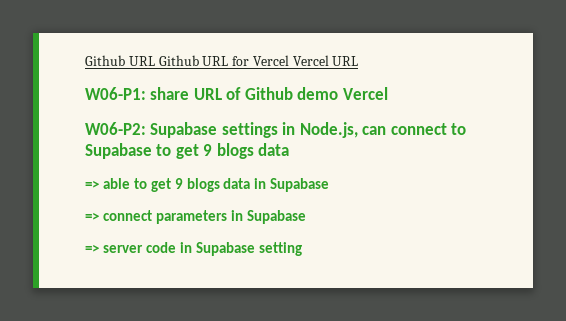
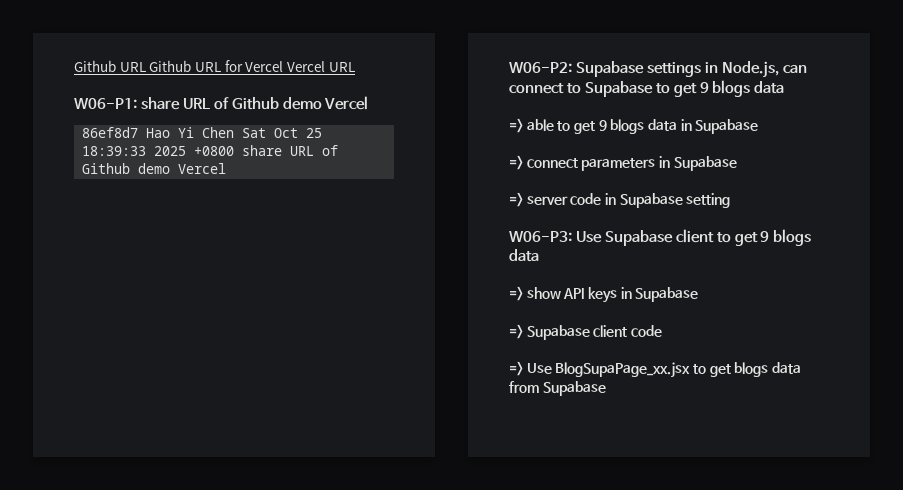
+ 86ef8d7 Hao Yi Chen Sat Oct 25 18:39:33 2025 +0800 share URL of Github demo Vercel
+ W06-P3: Use Supabase client to get 9 blogs data
+ => show API keys in Supabase
+ => Supabase client code
+ => Use BlogSupaPage_xx.jsx to get blogs data from Supabase

